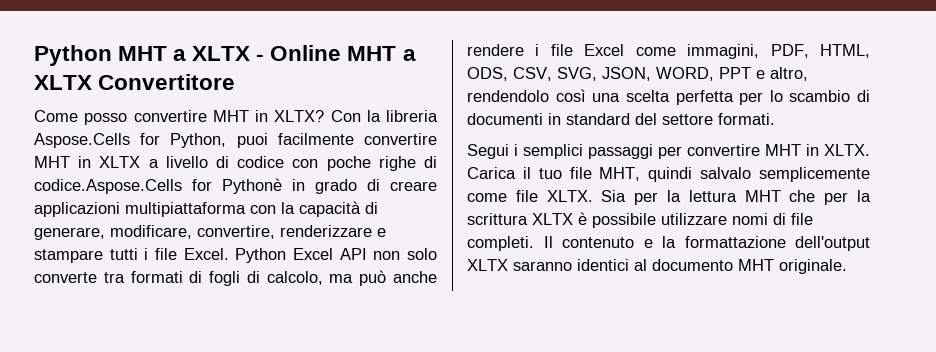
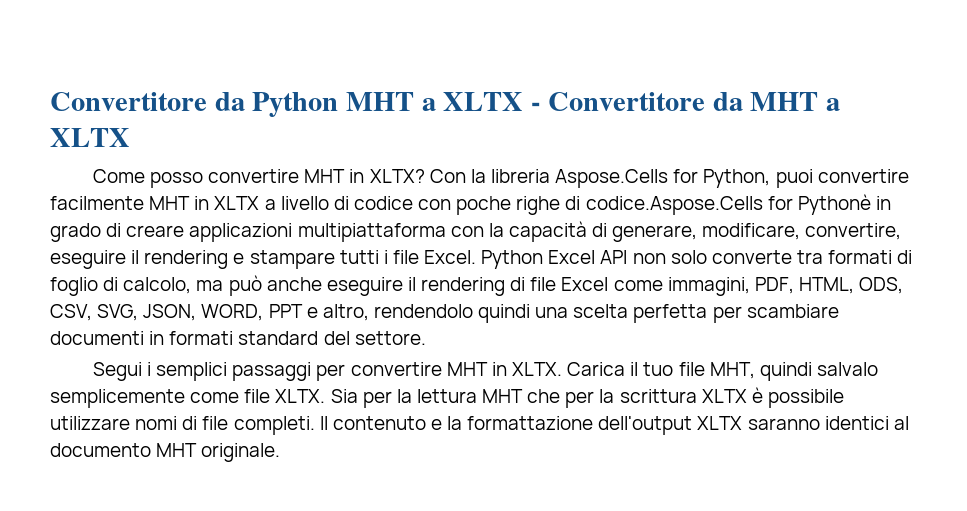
- Python MHT a XLTX - Online MHT a XLTX Convertitore
+ Convertitore da Python MHT a XLTX - Convertitore da MHT a XLTX
- Con la libreria Aspose.Cells for Python, puoi facilmente convertire MHT in XLTX a livello di codice con poche righe di codice.Aspose.Cells for Pythonè in grado di creare applicazioni multipiattaforma con la capacità di generare, modificare, convertire, renderizzare e stampare tutti i file Excel.
+ Con la libreria Aspose.Cells for Python, puoi convertire facilmente MHT in XLTX a livello di codice con poche righe di codice.Aspose.Cells for Pythonè in grado di creare applicazioni multipiattaforma con la capacità di generare, modificare, convertire, eseguire il rendering e stampare tutti i file Excel.
- Python Excel API non solo converte tra formati di fogli di calcolo, ma può anche rendere i file Excel come immagini, PDF, HTML, ODS, CSV, SVG, JSON, WORD, PPT e altro, rendendolo così una scelta perfetta per lo scambio di documenti in standard del settore formati.
+ Python Excel API non solo converte tra formati di foglio di calcolo, ma può anche eseguire il rendering di file Excel come immagini, PDF, HTML, ODS, CSV, SVG, JSON, WORD, PPT e altro, rendendolo quindi una scelta perfetta per scambiare documenti in formati standard del settore.

